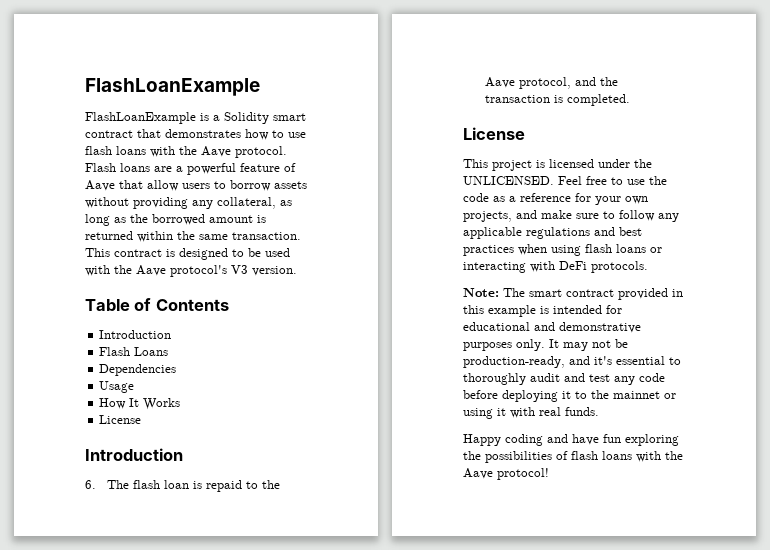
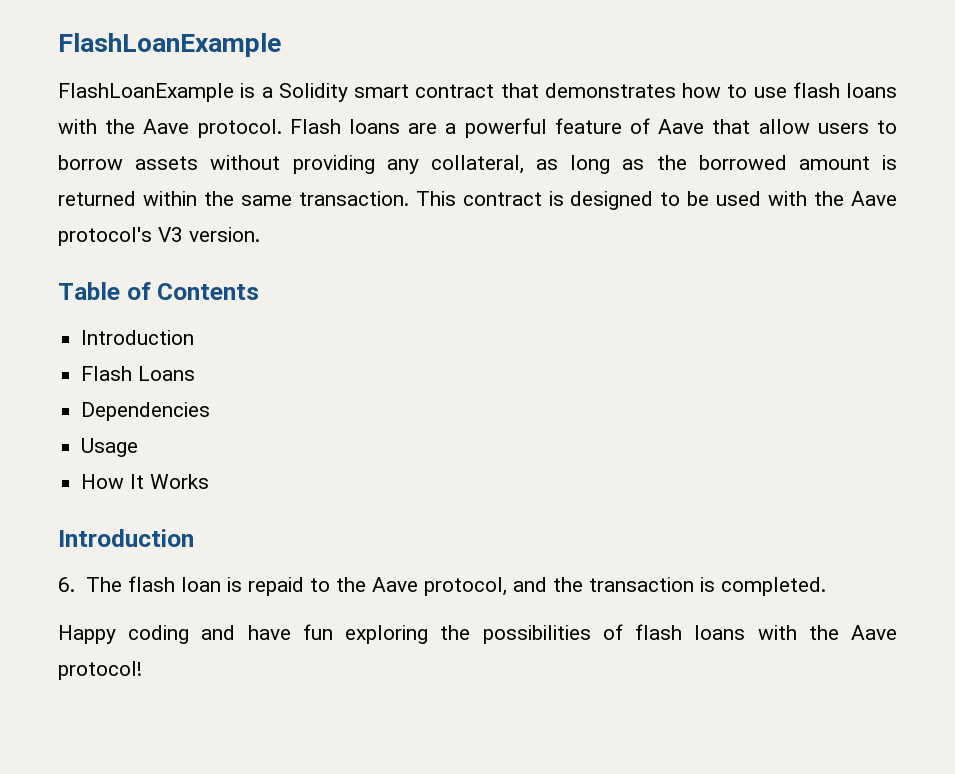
  How It Works
- License
  6. The flash loan is repaid to the Aave protocol, and the transaction is completed.
- License
- This project is licensed under the UNLICENSED. Feel free to use the code as a reference for your own projects, and make sure to follow any applicable regulations and best practices when using flash loans or interacting with DeFi protocols.
- Note: The smart contract provided in this example is intended for educational and demonstrative purposes only. It may not be production-ready, and it's essential to thoroughly audit and test any code before deploying it to the mainnet or using it with real funds.

